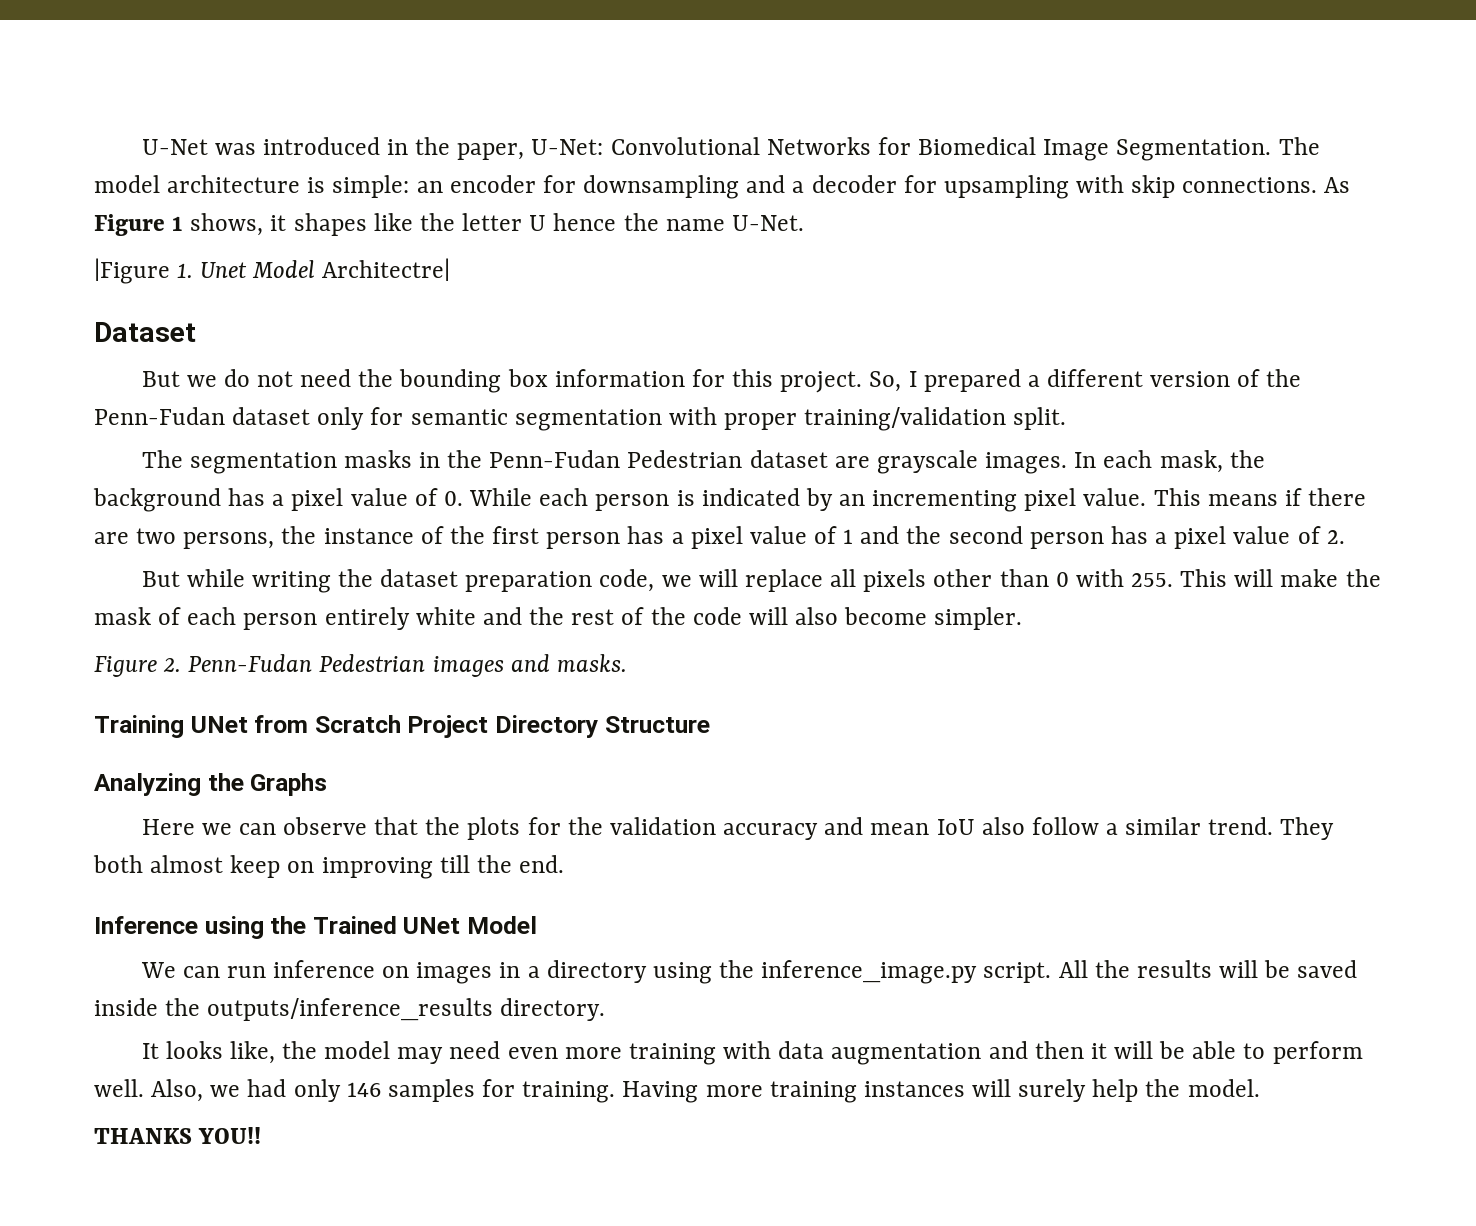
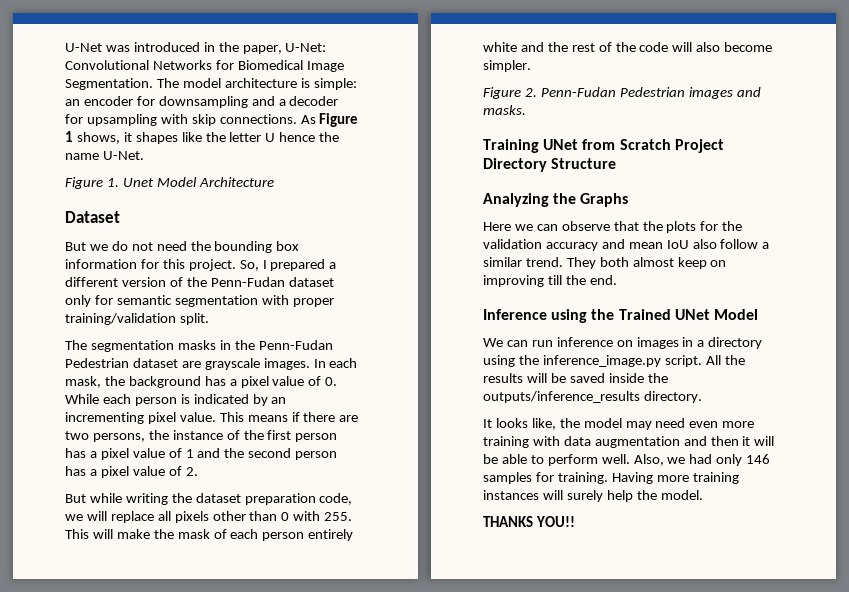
- |Figure 1. Unet Model Architectre|
+ Figure 1. Unet Model Architecture

